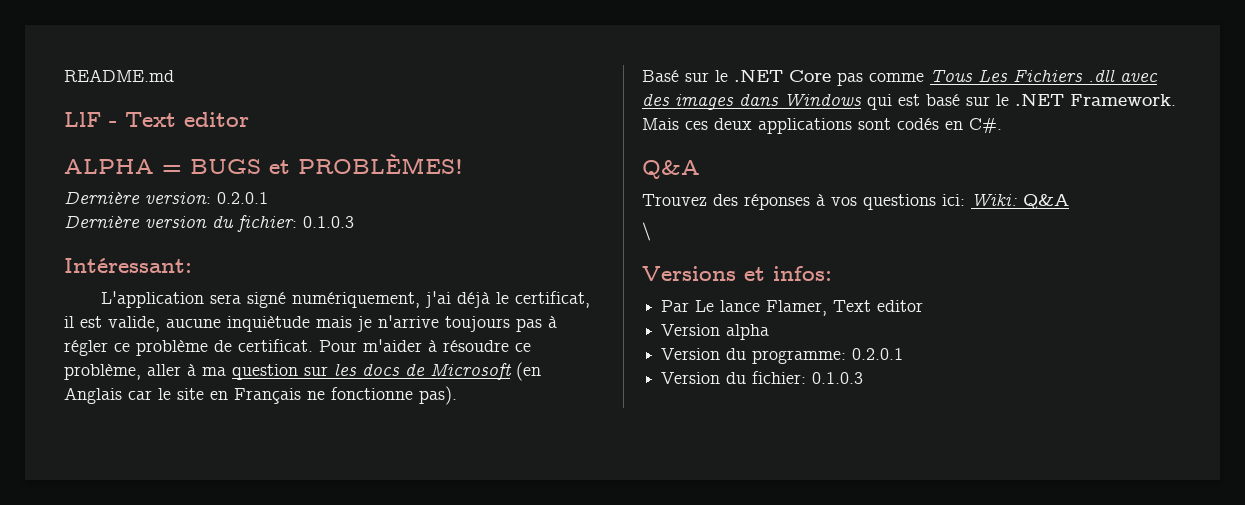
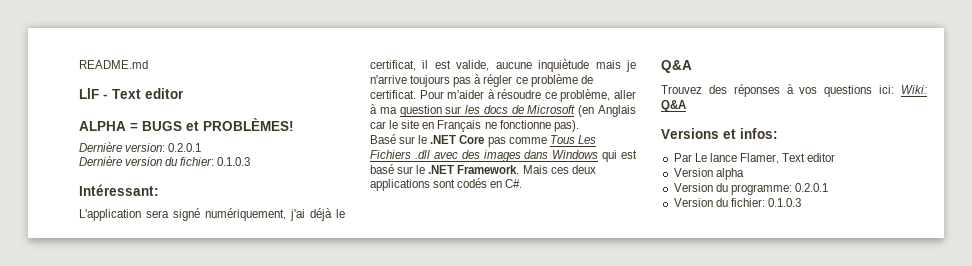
- \

